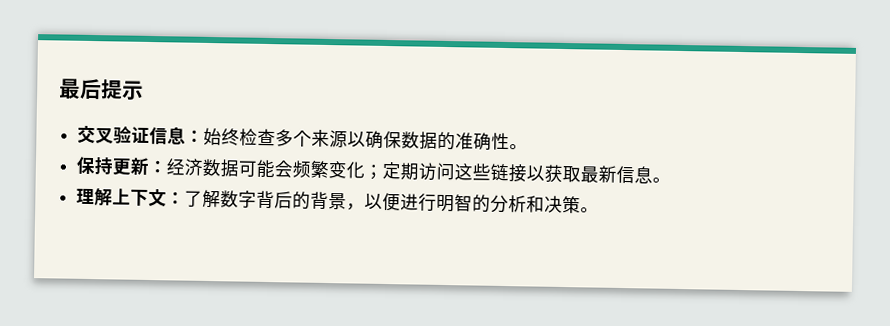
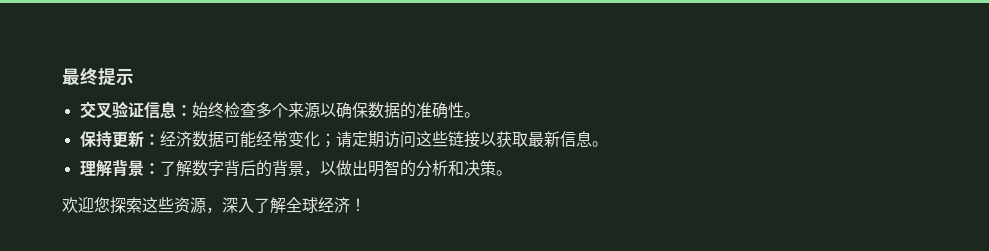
- 最后提示
+ 最终提示
- 保持更新：经济数据可能会频繁变化；定期访问这些链接以获取最新信息。
+ 保持更新：经济数据可能经常变化；请定期访问这些链接以获取最新信息。
- 理解上下文：了解数字背后的背景，以便进行明智的分析和决策。
+ 理解背景：了解数字背后的背景，以做出明智的分析和决策。
+ 欢迎您探索这些资源，深入了解全球经济！

